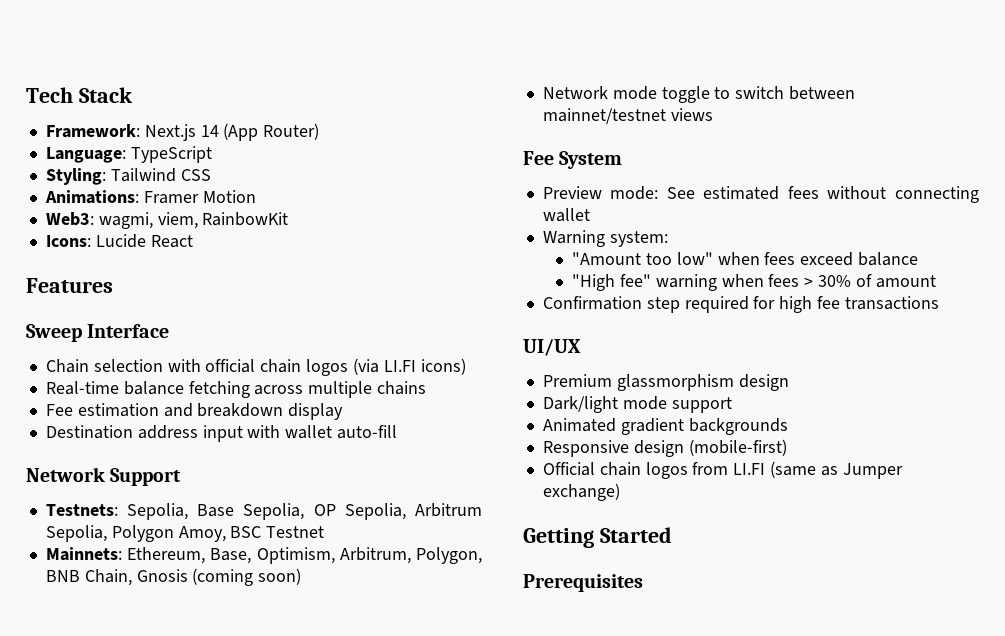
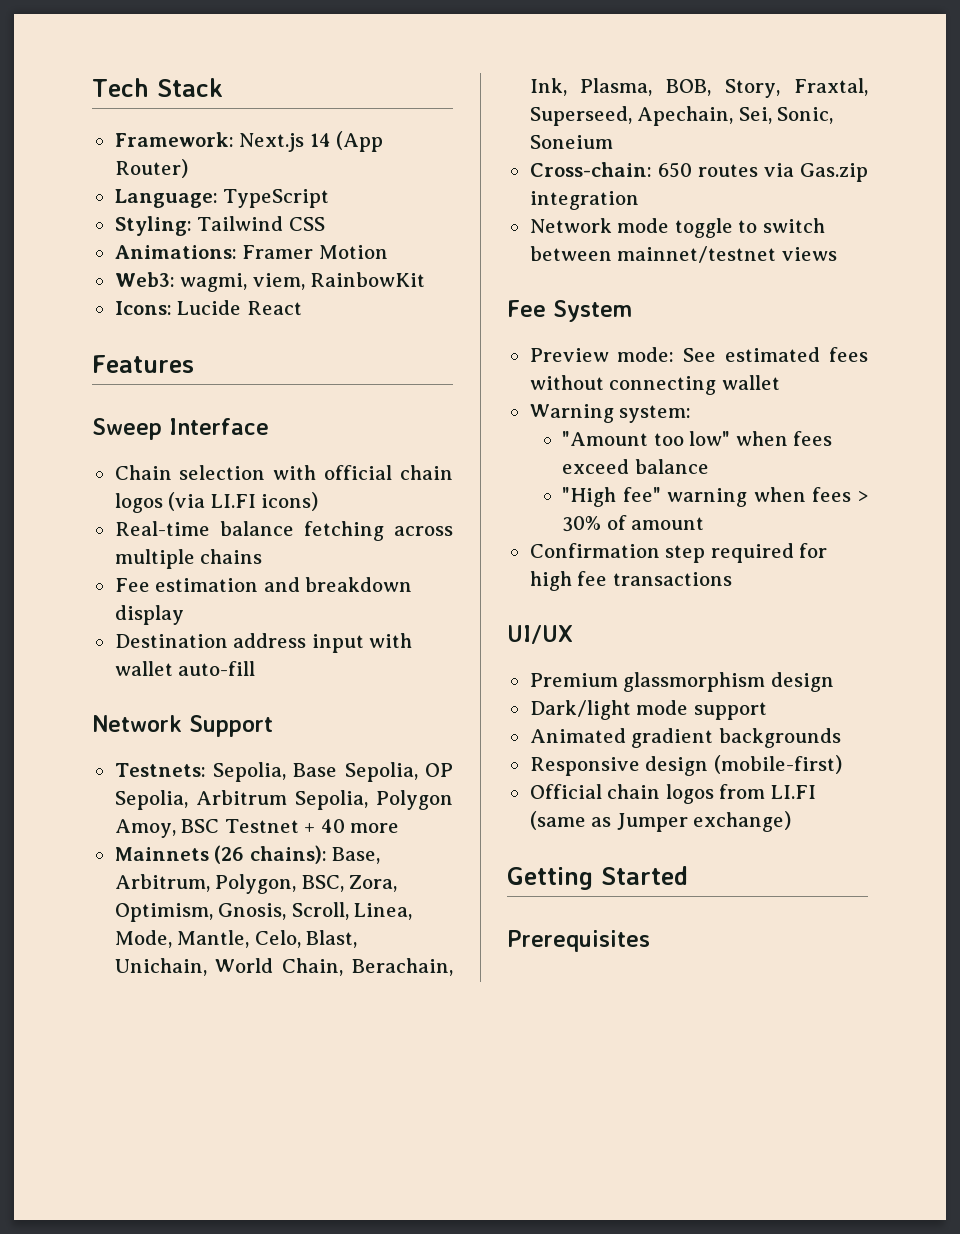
- Testnets: Sepolia, Base Sepolia, OP Sepolia, Arbitrum Sepolia, Polygon Amoy, BSC Testnet
- Mainnets: Ethereum, Base, Optimism, Arbitrum, Polygon, BNB Chain, Gnosis (coming soon)
+ Testnets: Sepolia, Base Sepolia, OP Sepolia, Arbitrum Sepolia, Polygon Amoy, BSC Testnet + 40 more
+ Mainnets (26 chains): Base, Arbitrum, Polygon, BSC, Zora, Optimism, Gnosis, Scroll, Linea, Mode, Mantle, Celo, Blast, Unichain, World Chain, Berachain, Ink, Plasma, BOB, Story, Fraxtal, Superseed, Apechain, Sei, Sonic, Soneium
+ Cross-chain: 650 routes via Gas.zip integration

